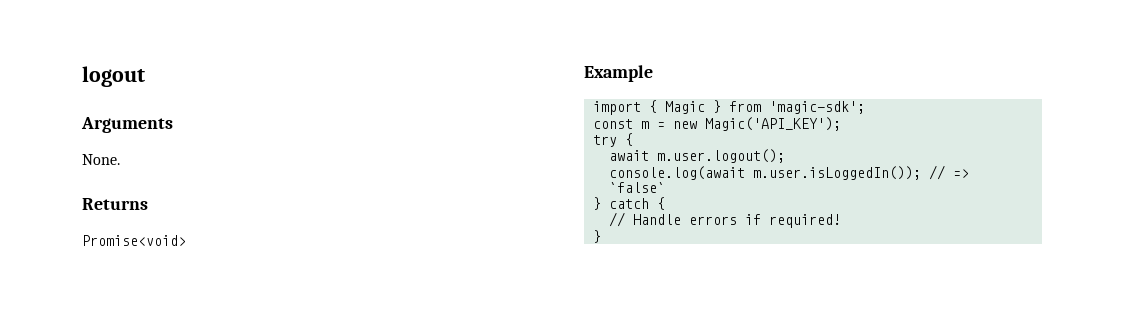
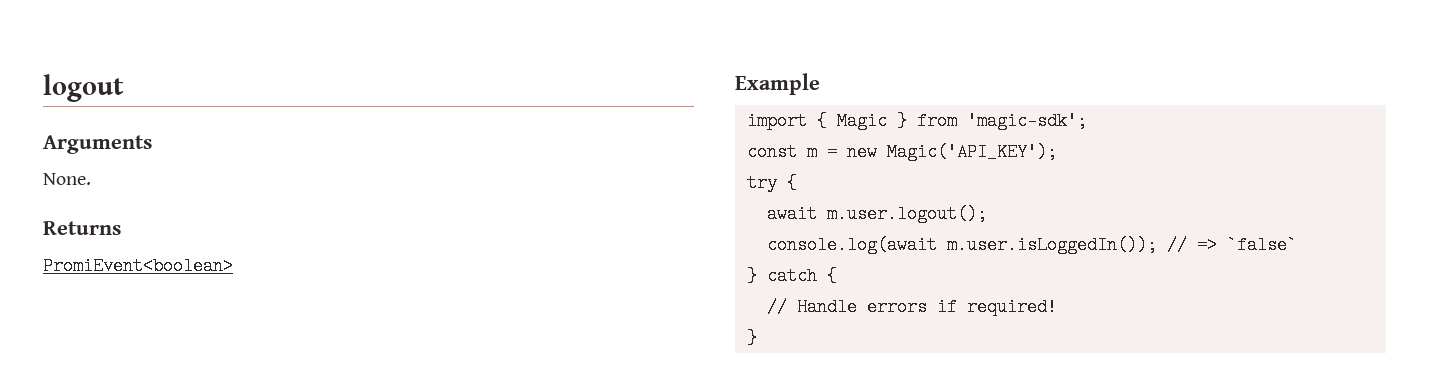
- Promise<void>
+ PromiEvent<boolean>

